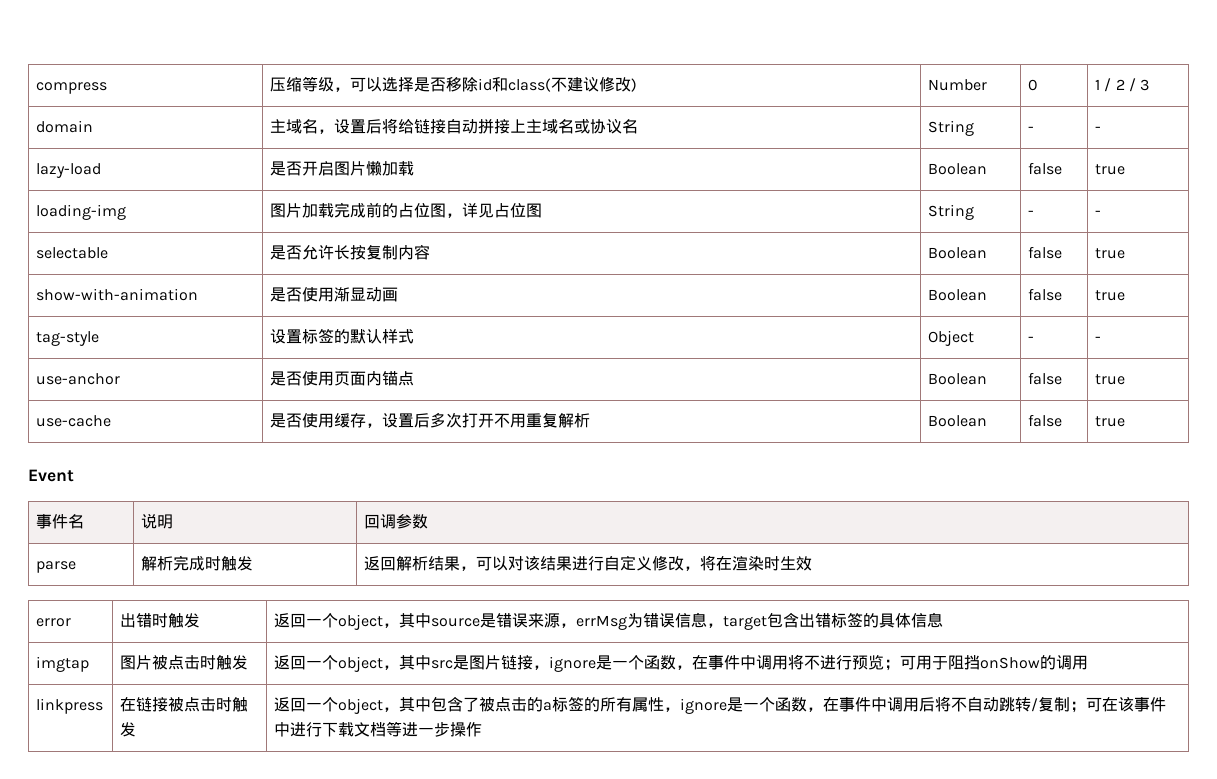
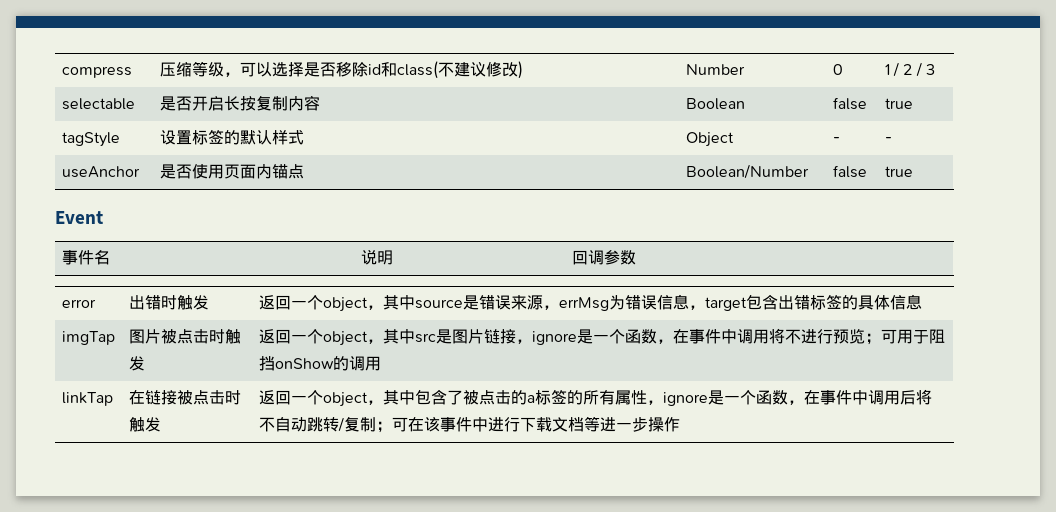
- domain | 主域名，设置后将给链接自动拼接上主域名或协议名 | String | - | -
- lazy-load | 是否开启图片懒加载 | Boolean | false | true
- loading-img | 图片加载完成前的占位图，详见占位图 | String | - | -
- selectable | 是否允许长按复制内容 | Boolean | false | true
+ selectable | 是否开启长按复制内容 | Boolean | false | true
- show-with-animation | 是否使用渐显动画 | Boolean | false | true
- tag-style | 设置标签的默认样式 | Object | - | -
+ tagStyle | 设置标签的默认样式 | Object | - | -
- use-anchor | 是否使用页面内锚点 | Boolean | false | true
- use-cache | 是否使用缓存，设置后多次打开不用重复解析 | Boolean | false | true
+ useAnchor | 是否使用页面内锚点 | Boolean/Number | false | true
- parse | 解析完成时触发 | 返回解析结果，可以对该结果进行自定义修改，将在渲染时生效
- imgtap | 图片被点击时触发 | 返回一个object，其中src是图片链接，ignore是一个函数，在事件中调用将不进行预览；可用于阻挡onShow的调用
+ imgTap | 图片被点击时触发 | 返回一个object，其中src是图片链接，ignore是一个函数，在事件中调用将不进行预览；可用于阻挡onShow的调用
- linkpress
+ linkTap

